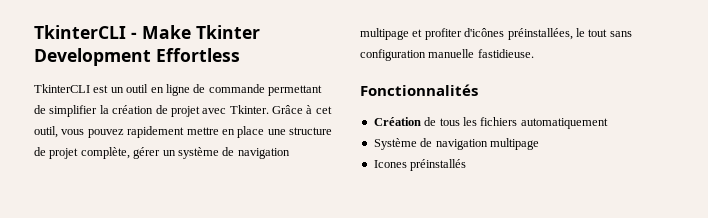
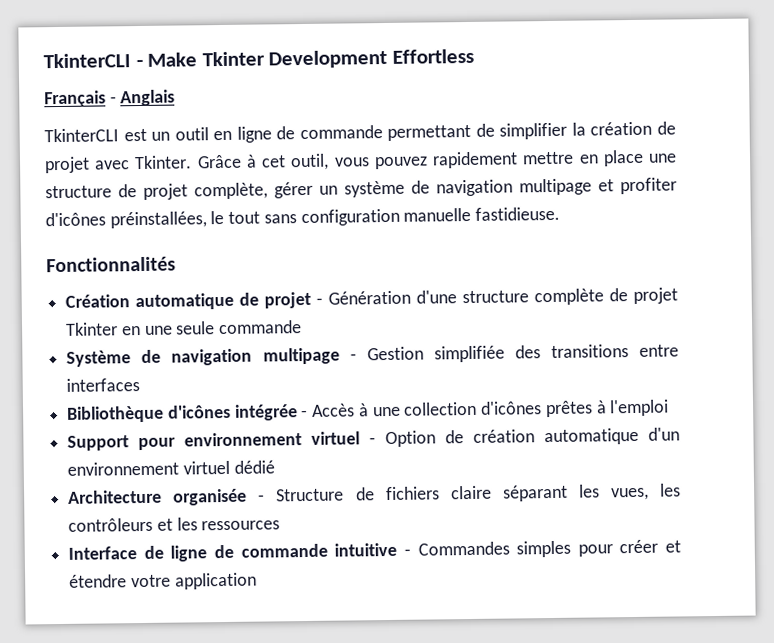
+ Français - Anglais
- Création de tous les fichiers automatiquement
- Système de navigation multipage
- Icones préinstallés
+ Création automatique de projet - Génération d'une structure complète de projet Tkinter en une seule commande
+ Système de navigation multipage - Gestion simplifiée des transitions entre interfaces
+ Bibliothèque d'icônes intégrée - Accès à une collection d'icônes prêtes à l'emploi
+ Support pour environnement virtuel - Option de création automatique d'un environnement virtuel dédié
+ Architecture organisée - Structure de fichiers claire séparant les vues, les contrôleurs et les ressources
+ Interface de ligne de commande intuitive - Commandes simples pour créer et étendre votre application

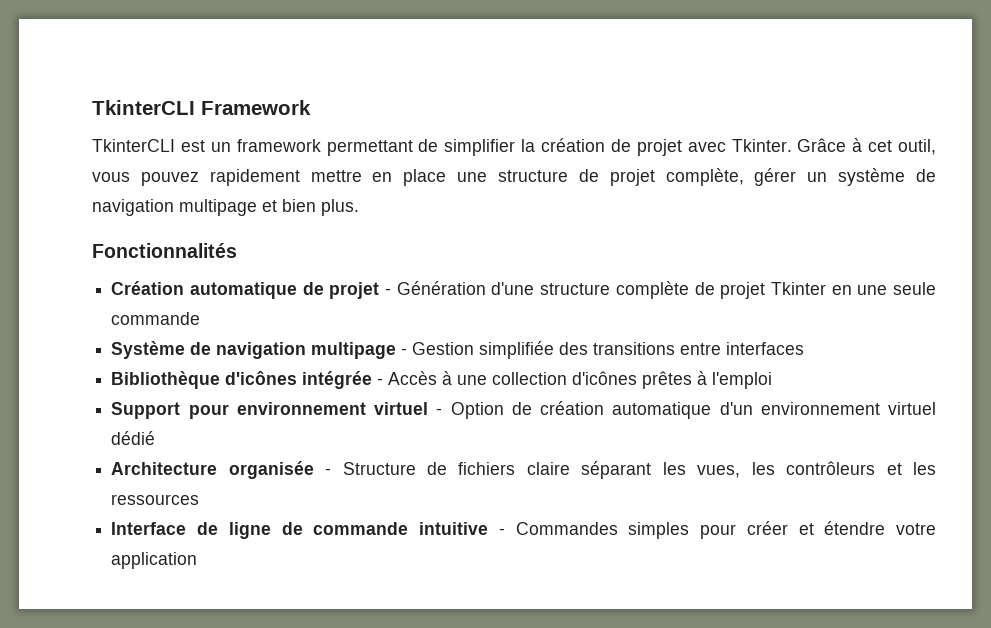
- TkinterCLI - Make Tkinter Development Effortless
- Français - Anglais
- TkinterCLI est un outil en ligne de commande permettant de simplifier la création de projet avec Tkinter.
+ TkinterCLI Framework
+ TkinterCLI est un framework permettant de simplifier la création de projet avec Tkinter.
- Grâce à cet outil, vous pouvez rapidement mettre en place une structure de projet complète, gérer un système de navigation multipage et profiter d'icônes préinstallées, le tout sans configuration manuelle fastidieuse.
+ Grâce à cet outil, vous pouvez rapidement mettre en place une structure de projet complète, gérer un système de navigation multipage et bien plus.

